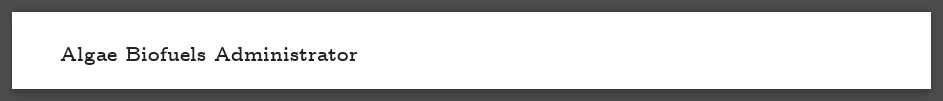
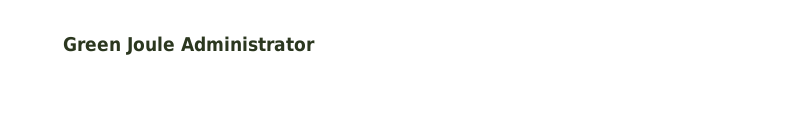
- Algae Biofuels Administrator
+ Green Joule Administrator

